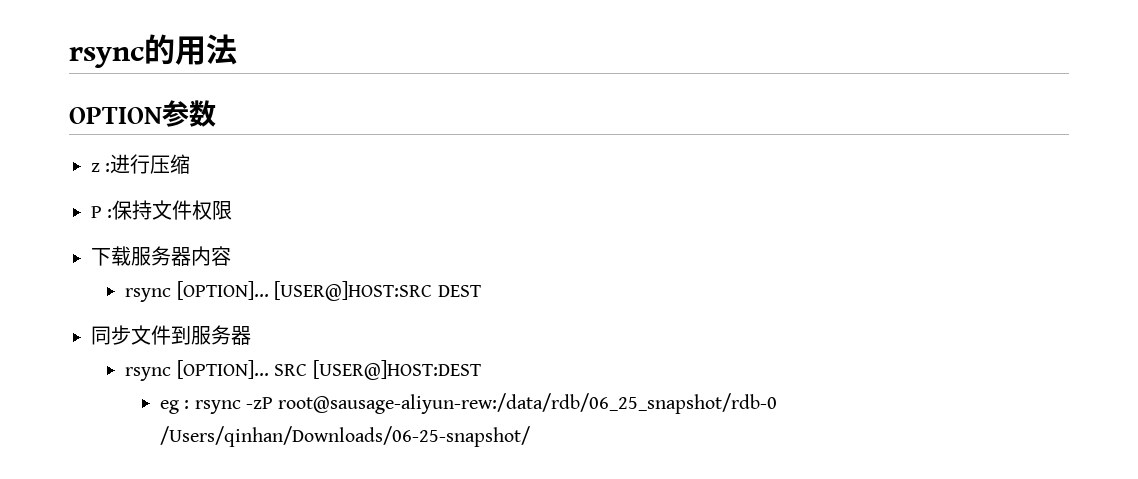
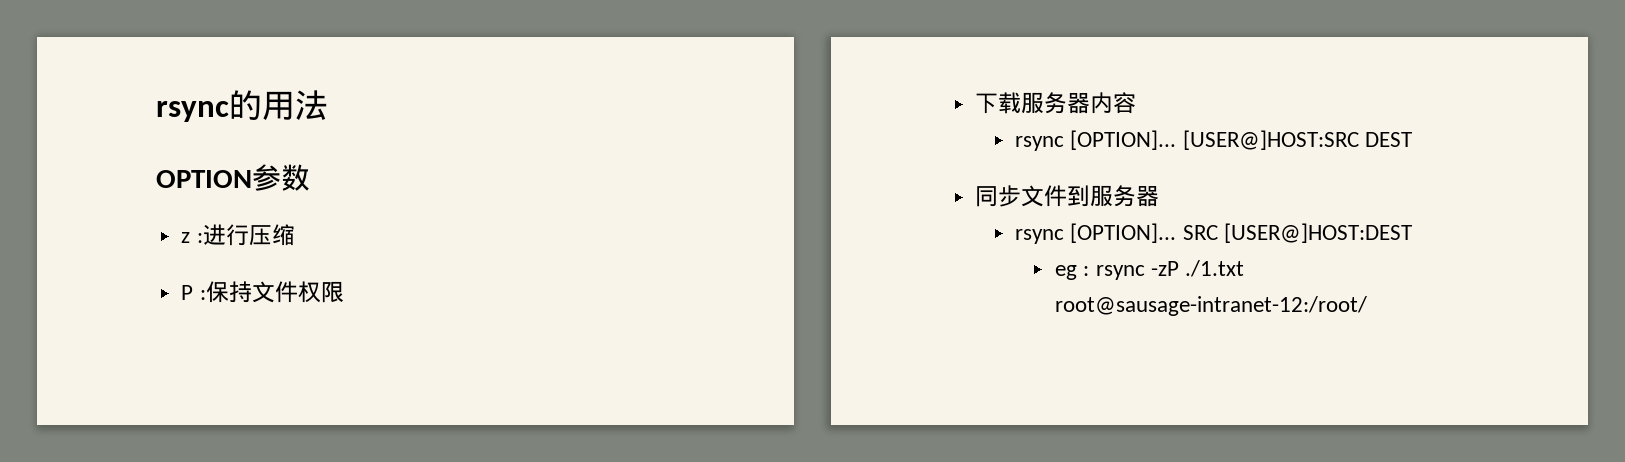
- eg : rsync -zP root@sausage-aliyun-rew:/data/rdb/06_25_snapshot/rdb-0 /Users/qinhan/Downloads/06-25-snapshot/
+ eg : rsync -zP ./1.txt root@sausage-intranet-12:/root/

